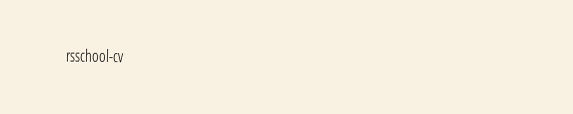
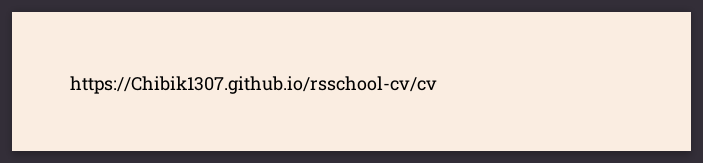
- rsschool-cv
+ https://Chibik1307.github.io/rsschool-cv/cv

